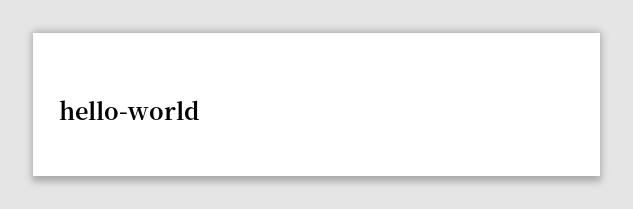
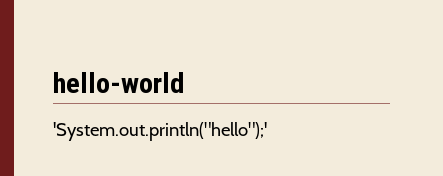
+ 'System.out.println("hello");'

